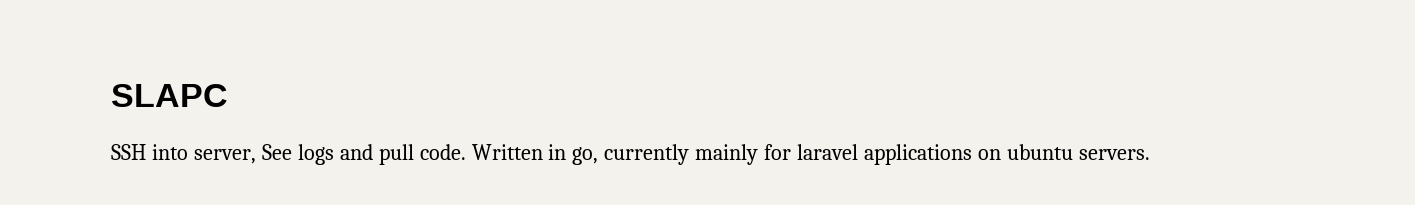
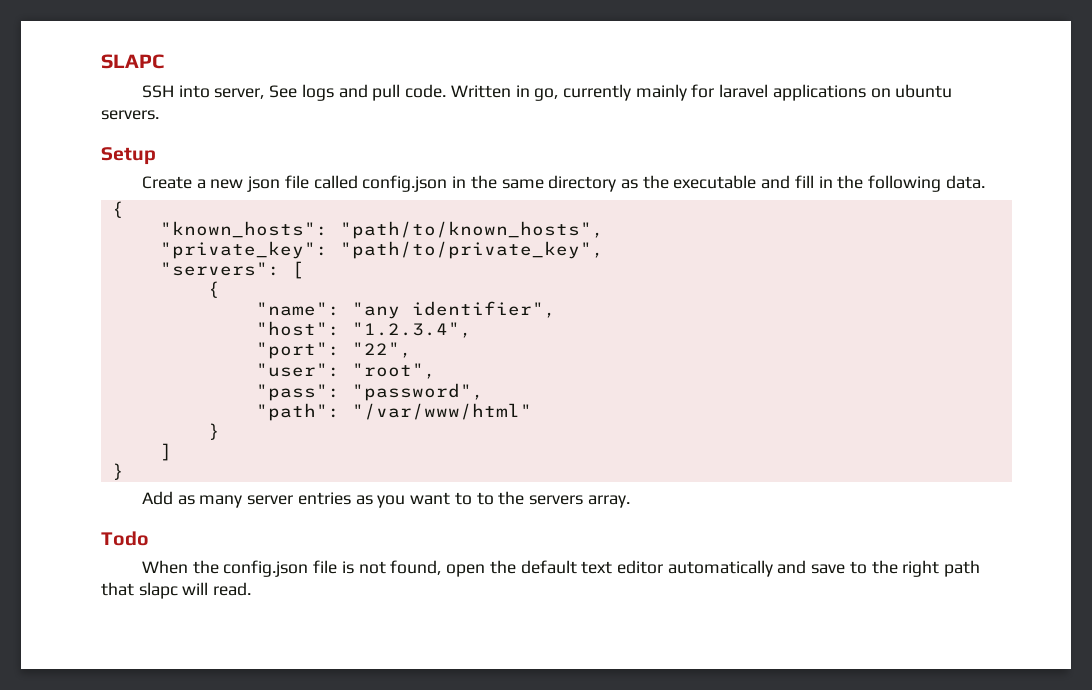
+ Setup
+ Create a new json file called config.json in the same directory as the executable and fill in the following data.
+ {
+ "known_hosts": "path/to/known_hosts",
+ "private_key": "path/to/private_key",
+ "servers": [
+ {
+ "name": "any identifier",
+ "host": "1.2.3.4",
+ "port": "22",
+ "user": "root",
+ "pass": "password",
+ "path": "/var/www/html"
+ }
+ ]
+ }
+ Add as many server entries as you want to to the servers array.
+ Todo
+ When the config.json file is not found, open the default text editor automatically and save to the right path that slapc will read.

